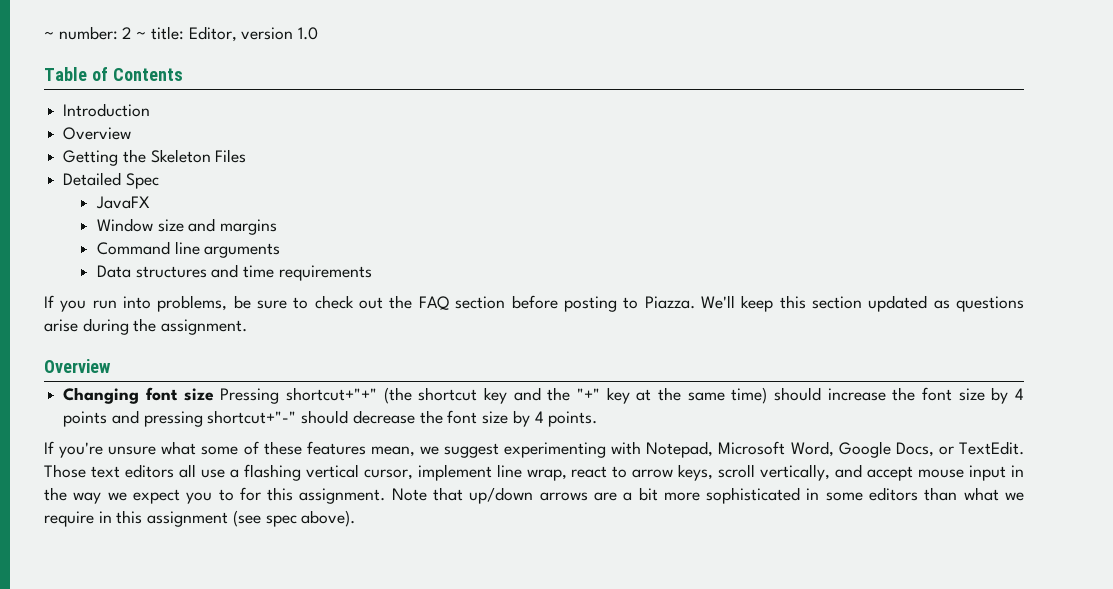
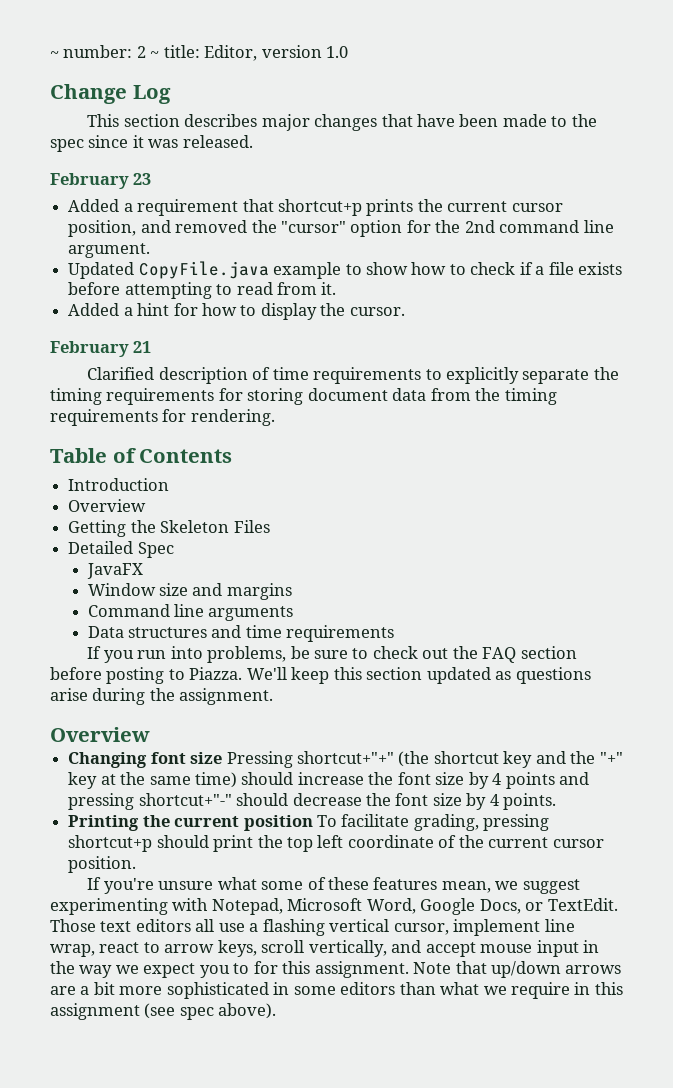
+ Change Log
+ This section describes major changes that have been made to the spec since it was released.
+ February 23
+ Added a requirement that shortcut+p prints the current cursor position, and removed the "cursor" option for the 2nd command line argument.
+ Updated CopyFile.java example to show how to check if a file exists before attempting to read from it.
+ Added a hint for how to display the cursor.
+ February 21
+ Clarified description of time requirements to explicitly separate the timing requirements for storing document data from the timing requirements for rendering.
+ Printing the current position To facilitate grading, pressing shortcut+p should print the top left coordinate of the current cursor position.

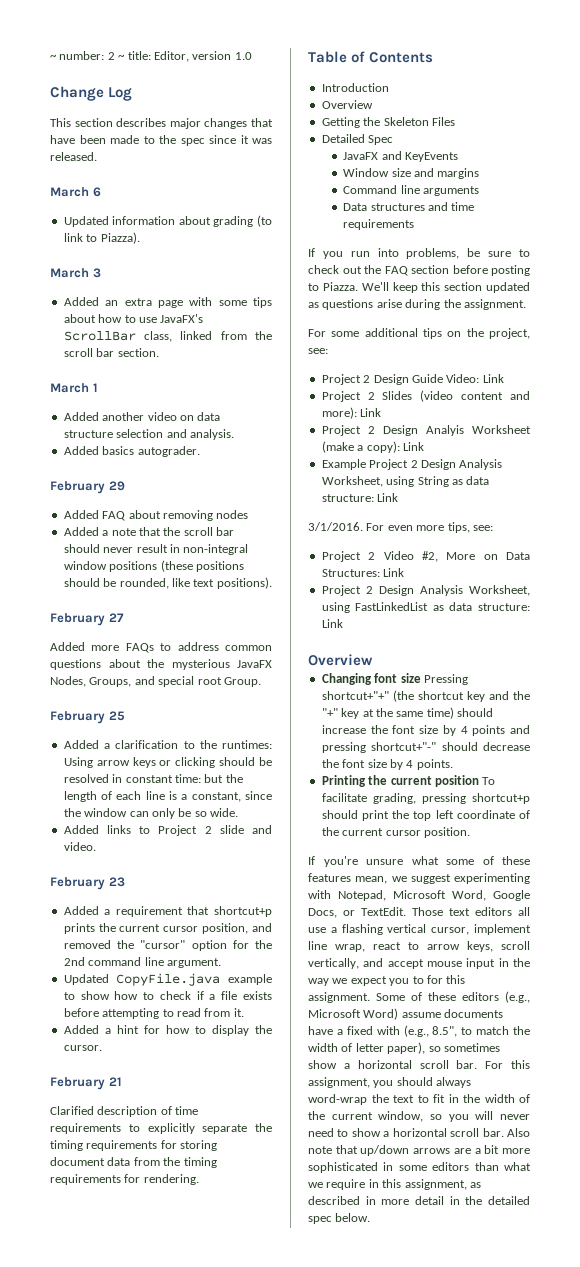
+ March 6
+ Updated information about grading (to link to Piazza).
+ March 3
+ Added an extra page with some tips about how to use JavaFX's ScrollBar class, linked from the scroll bar section.
+ March 1
+ Added another video on data structure selection and analysis.
+ Added basics autograder.
+ February 29
+ Added FAQ about removing nodes
+ Added a note that the scroll bar should never result in non-integral window positions (these positions should be rounded, like text positions).
+ February 27
+ Added more FAQs to address common questions about the mysterious JavaFX Nodes, Groups, and special root Group.
+ February 25
+ Added a clarification to the runtimes: Using arrow keys or clicking should be resolved in constant time: but the length of each line is a constant, since the window can only be so wide.
+ Added links to Project 2 slide and video.
- JavaFX
+ JavaFX and KeyEvents
+ For some additional tips on the project, see:
+ Project 2 Design Guide Video: Link
+ Project 2 Slides (video content and more): Link
+ Project 2 Design Analyis Worksheet (make a copy): Link
+ Example Project 2 Design Analysis Worksheet, using String as data structure: Link
+ 3/1/2016. For even more tips, see:
+ Project 2 Video #2, More on Data Structures: Link
+ Project 2 Design Analysis Worksheet, using FastLinkedList as data structure: Link
- Note that up/down arrows are a bit more sophisticated in some editors than what we require in this assignment (see spec above).
+ Some of these editors (e.g., Microsoft Word) assume documents have a fixed with (e.g., 8.5", to match the width of letter paper), so sometimes show a horizontal scroll bar. For this assignment, you should always word-wrap the text to fit in the width of the current window, so you will never need to show a horizontal scroll bar. Also note that up/down arrows are a bit more sophisticated in some editors than what we require in this assignment, as described in more detail in the detailed spec below.

